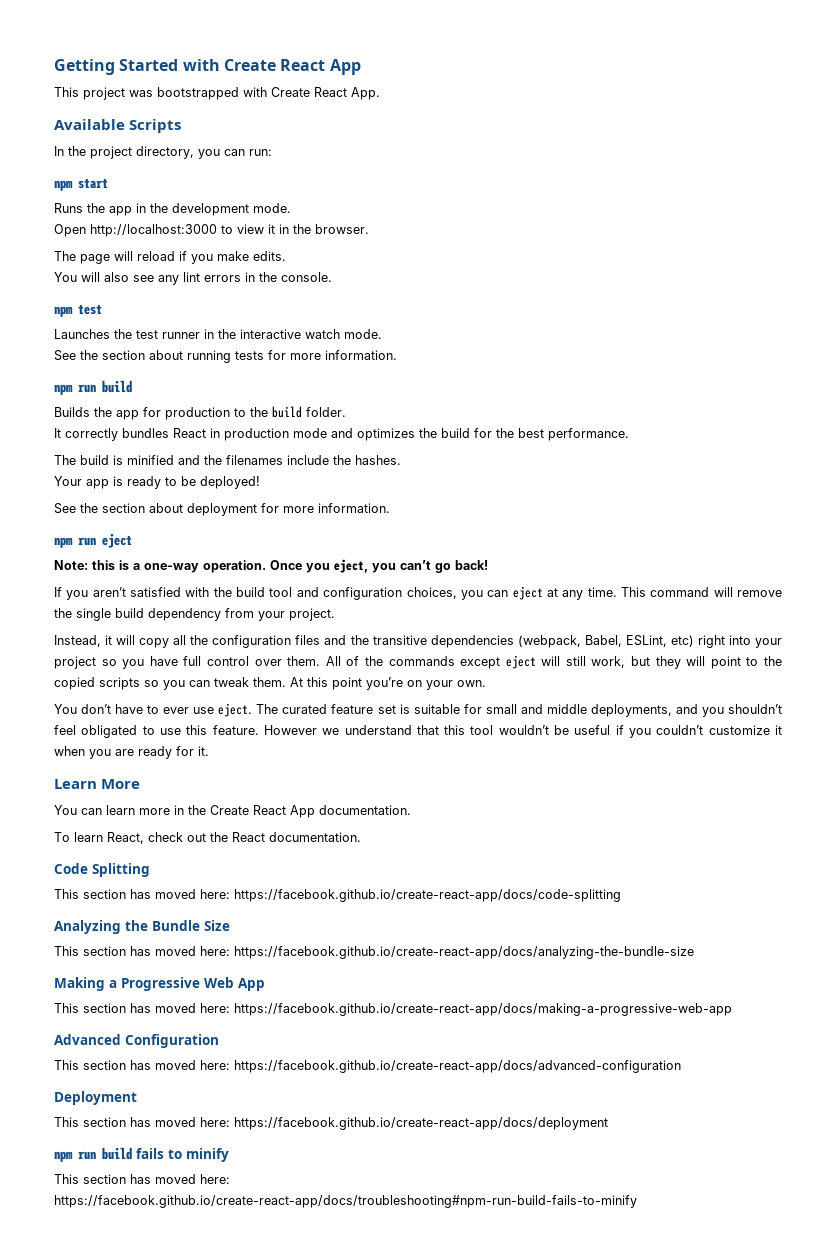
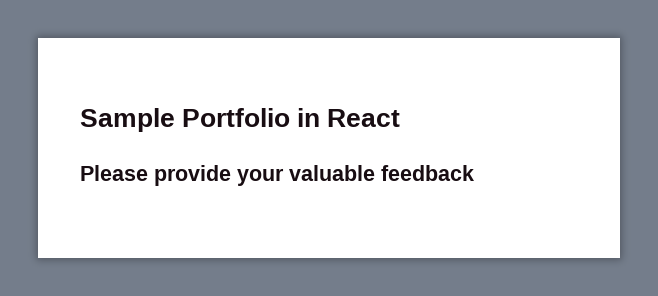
- Getting Started with Create React App
- This project was bootstrapped with Create React App.
- Available Scripts
- In the project directory, you can run:
- npm start
- Runs the app in the development mode.
- Open http://localhost:3000 to view it in the browser.
- The page will reload if you make edits.
- You will also see any lint errors in the console.
- npm test
- Launches the test runner in the interactive watch mode.
- See the section about running tests for more information.
- npm run build
- Builds the app for production to the build folder.
- It correctly bundles React in production mode and optimizes the build for the best performance.
- The build is minified and the filenames include the hashes.
- Your app is ready to be deployed!
- See the section about deployment for more information.
- npm run eject
- Note: this is a one-way operation. Once you eject, you can’t go back!
- If you aren’t satisfied with the build tool and configuration choices, you can eject at any time. This command will remove the single build dependency from your project.
- Instead, it will copy all the configuration files and the transitive dependencies (webpack, Babel, ESLint, etc) right into your project so you have full control over them. All of the commands except eject will still work, but they will point to the copied scripts so you can tweak them. At this point you’re on your own.
- You don’t have to ever use eject. The curated feature set is suitable for small and middle deployments, and you shouldn’t feel obligated to use this feature. However we understand that this tool wouldn’t be useful if you couldn’t customize it when you are ready for it.
- Learn More
- You can learn more in the Create React App documentation.
- To learn React, check out the React documentation.
- Code Splitting
- This section has moved here: https://facebook.github.io/create-react-app/docs/code-splitting
- Analyzing the Bundle Size
- This section has moved here: https://facebook.github.io/create-react-app/docs/analyzing-the-bundle-size
- Making a Progressive Web App
- This section has moved here: https://facebook.github.io/create-react-app/docs/making-a-progressive-web-app
- Advanced Configuration
- This section has moved here: https://facebook.github.io/create-react-app/docs/advanced-configuration
- Deployment
- This section has moved here: https://facebook.github.io/create-react-app/docs/deployment
- npm run build fails to minify
- This section has moved here: https://facebook.github.io/create-react-app/docs/troubleshooting#npm-run-build-fails-to-minify
+ Sample Portfolio in React
+ Please provide your valuable feedback

